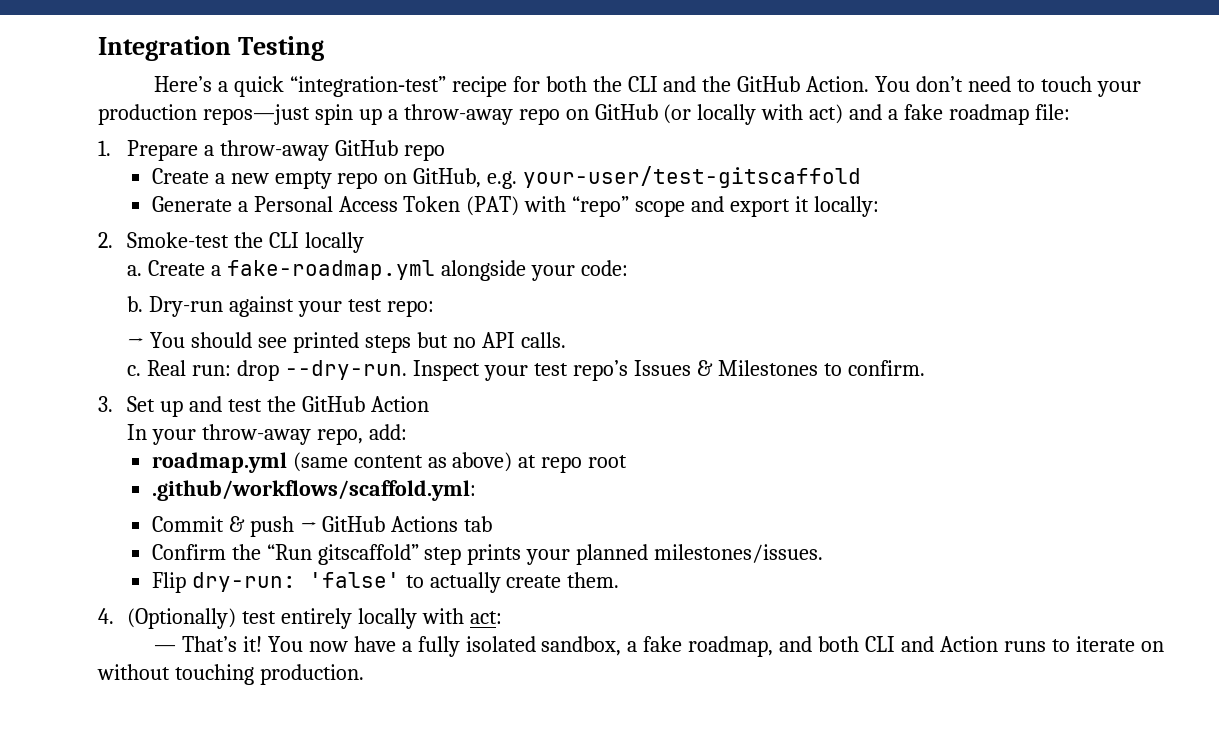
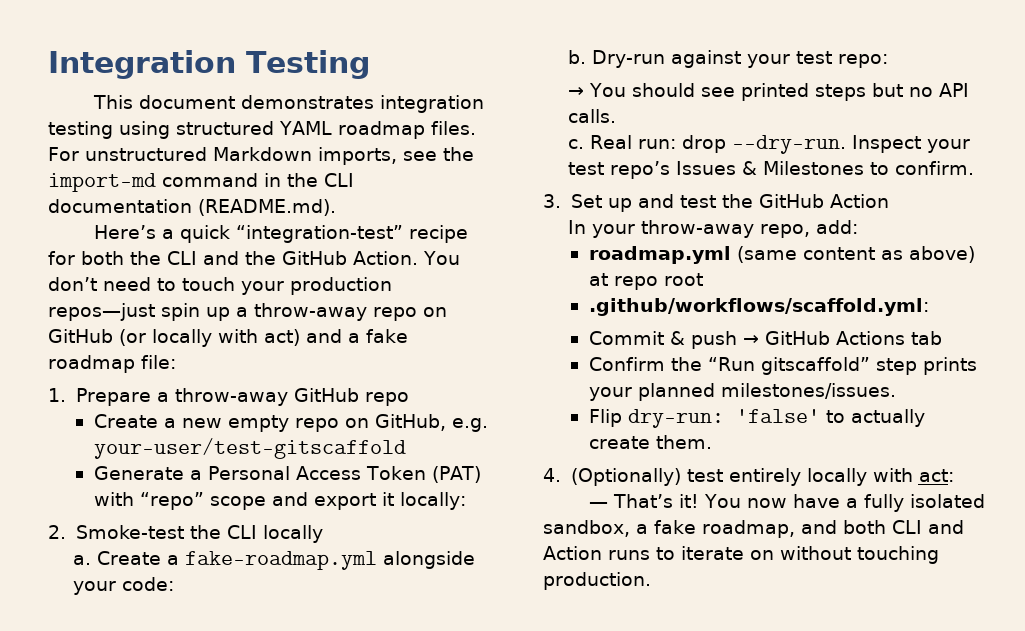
+ This document demonstrates integration testing using structured YAML roadmap files. For unstructured Markdown imports, see the import-md command in the CLI documentation (README.md).

